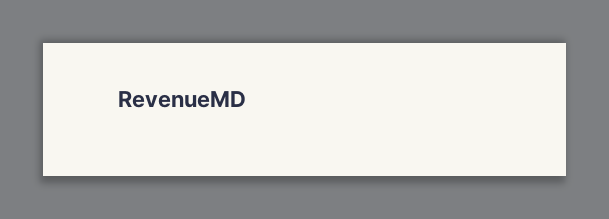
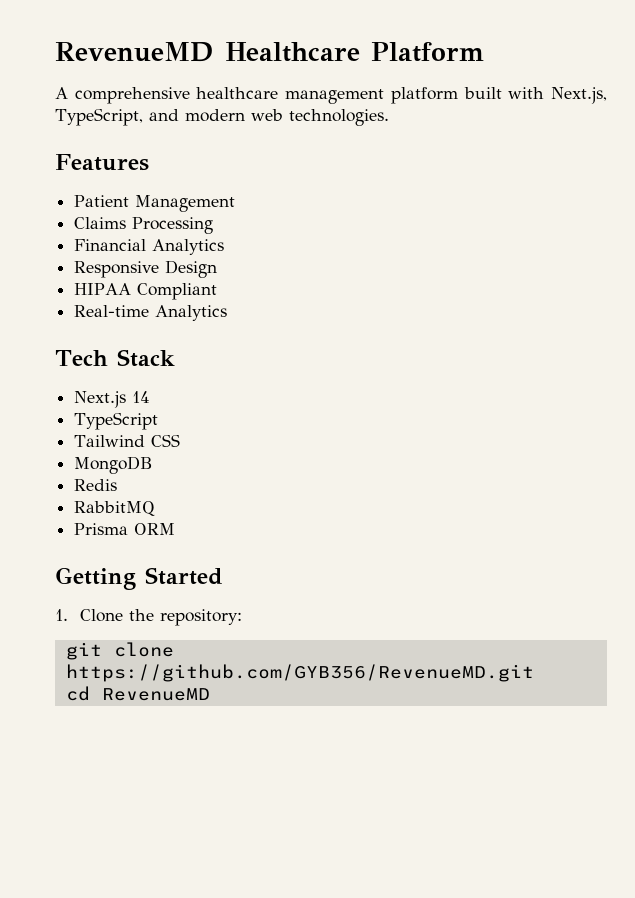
- RevenueMD
+ RevenueMD Healthcare Platform
+ A comprehensive healthcare management platform built with Next.js, TypeScript, and modern web technologies.
+ Features
+ Patient Management
+ Claims Processing
+ Financial Analytics
+ Responsive Design
+ HIPAA Compliant
+ Real-time Analytics
+ Tech Stack
+ Next.js 14
+ TypeScript
+ Tailwind CSS
+ MongoDB
+ Redis
+ RabbitMQ
+ Prisma ORM
+ Getting Started
+ 1. Clone the repository:
+ git clone https://github.com/GYB356/RevenueMD.git
+ cd RevenueMD

